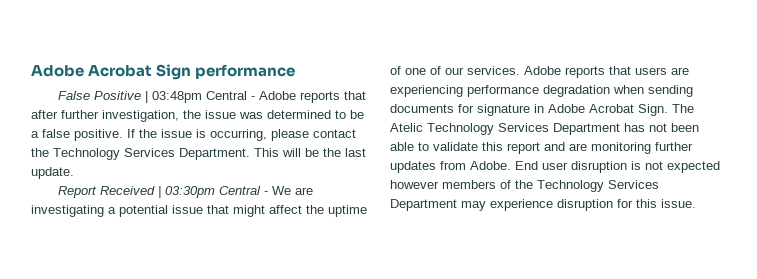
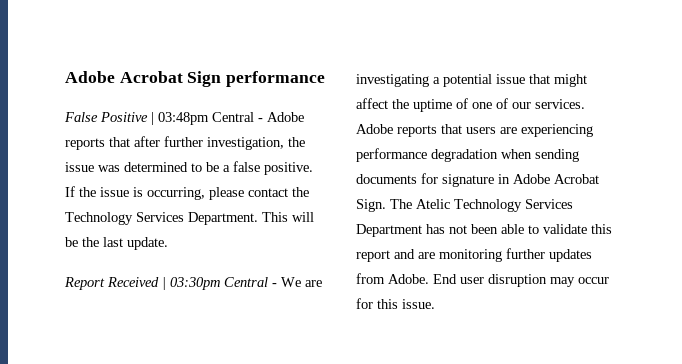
- End user disruption is not expected however members of the Technology Services Department may experience disruption for this issue.
+ End user disruption may occur for this issue.

